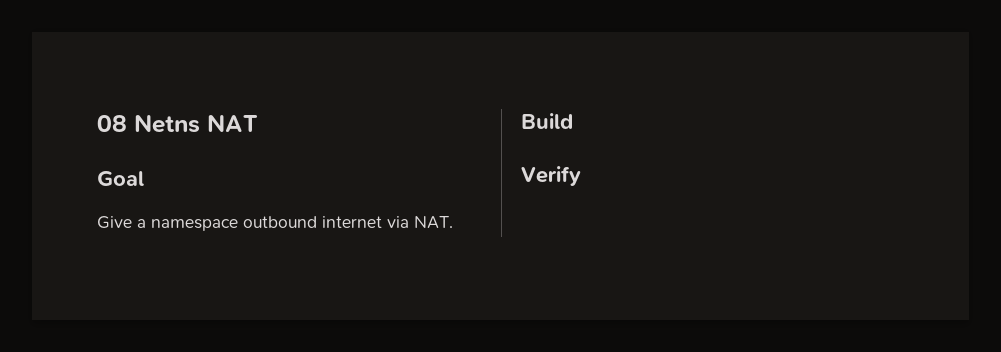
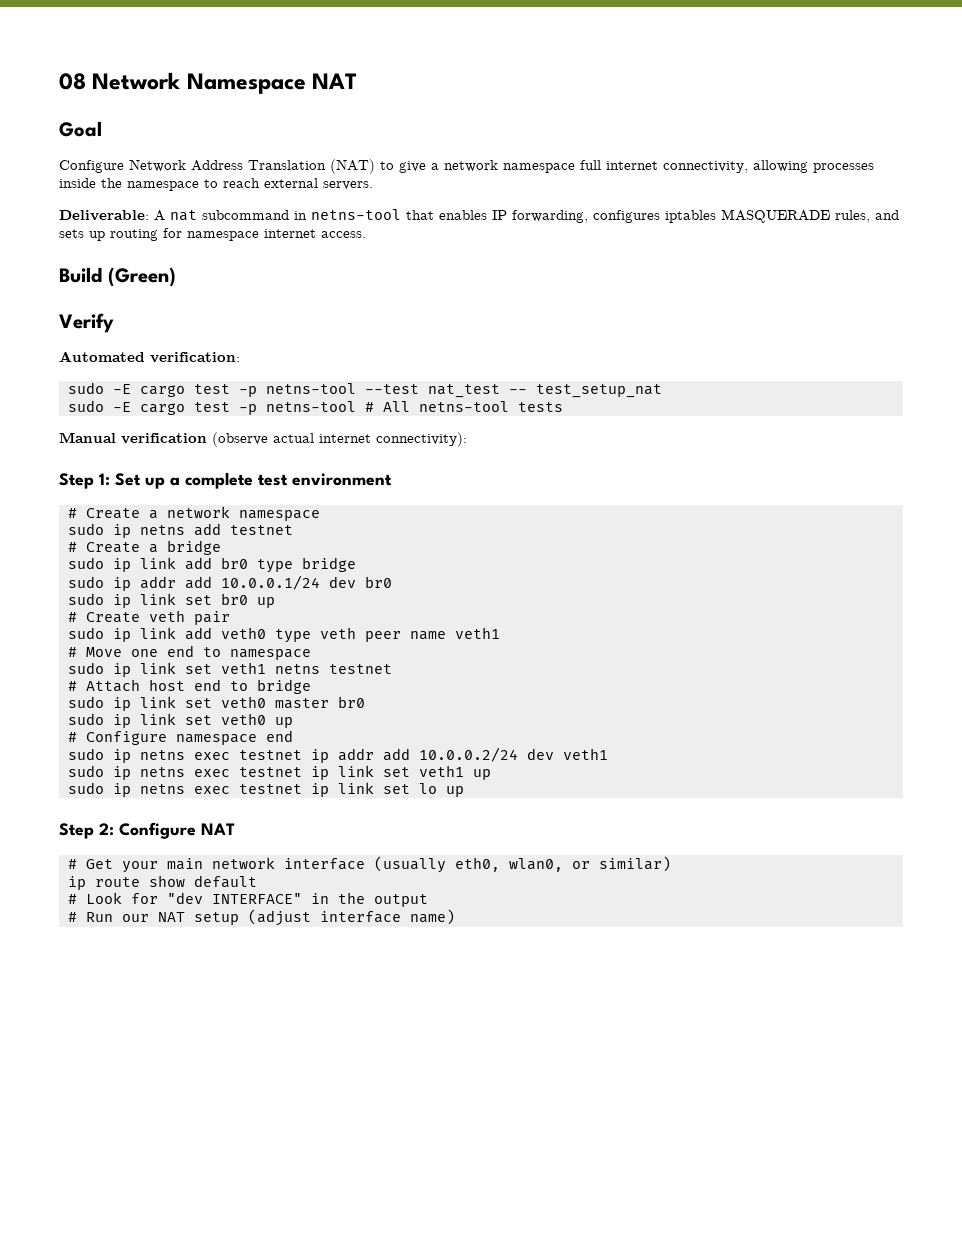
- 08 Netns NAT
+ 08 Network Namespace NAT
- Give a namespace outbound internet via NAT.
+ Configure Network Address Translation (NAT) to give a network namespace full internet connectivity, allowing processes inside the namespace to reach external servers.
+ Deliverable: A nat subcommand in netns-tool that enables IP forwarding, configures iptables MASQUERADE rules, and sets up routing for namespace internet access.
- Build
+ Build (Green)
+ Automated verification:
+ sudo -E cargo test -p netns-tool --test nat_test -- test_setup_nat
+ sudo -E cargo test -p netns-tool # All netns-tool tests
+ Manual verification (observe actual internet connectivity):
+ Step 1: Set up a complete test environment
+ # Create a network namespace
+ sudo ip netns add testnet
+ # Create a bridge
+ sudo ip link add br0 type bridge
+ sudo ip addr add 10.0.0.1/24 dev br0
+ sudo ip link set br0 up
+ # Create veth pair
+ sudo ip link add veth0 type veth peer name veth1
+ # Move one end to namespace
+ sudo ip link set veth1 netns testnet
+ # Attach host end to bridge
+ sudo ip link set veth0 master br0
+ sudo ip link set veth0 up
+ # Configure namespace end
+ sudo ip netns exec testnet ip addr add 10.0.0.2/24 dev veth1
+ sudo ip netns exec testnet ip link set veth1 up
+ sudo ip netns exec testnet ip link set lo up
+ Step 2: Configure NAT
+ # Get your main network interface (usually eth0, wlan0, or similar)
+ ip route show default
+ # Look for "dev INTERFACE" in the output
+ # Run our NAT setup (adjust interface name)

